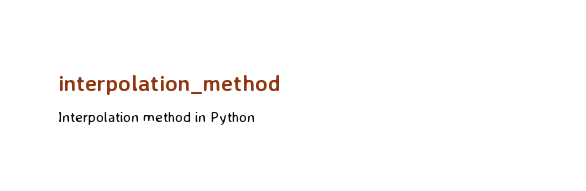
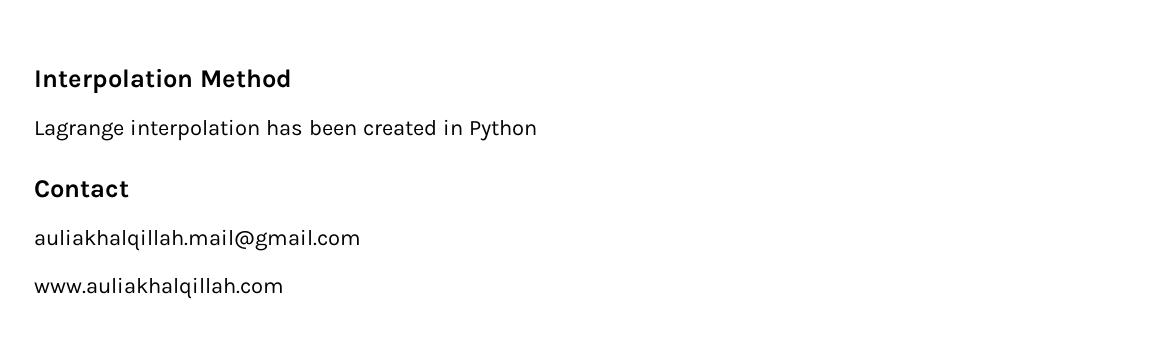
- interpolation_method
- Interpolation method in Python
+ Interpolation Method
+ Lagrange interpolation has been created in Python
+ Contact
+ auliakhalqillah.mail@gmail.com
+ www.auliakhalqillah.com

